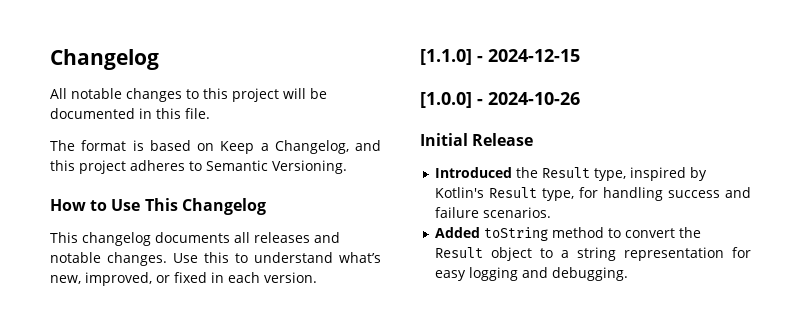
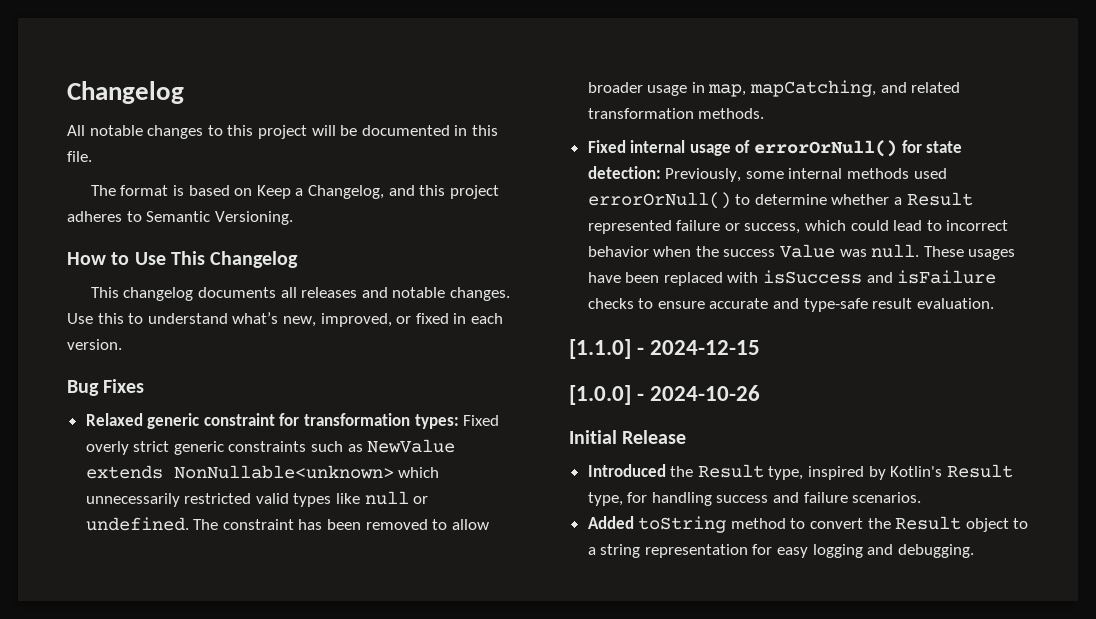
+ Bug Fixes
+ Relaxed generic constraint for transformation types: Fixed overly strict generic constraints such as NewValue extends NonNullable<unknown> which unnecessarily restricted valid types like null or undefined. The constraint has been removed to allow broader usage in map, mapCatching, and related transformation methods.
+ Fixed internal usage of errorOrNull() for state detection: Previously, some internal methods used errorOrNull() to determine whether a Result represented failure or success, which could lead to incorrect behavior when the success Value was null. These usages have been replaced with isSuccess and isFailure checks to ensure accurate and type-safe result evaluation.

